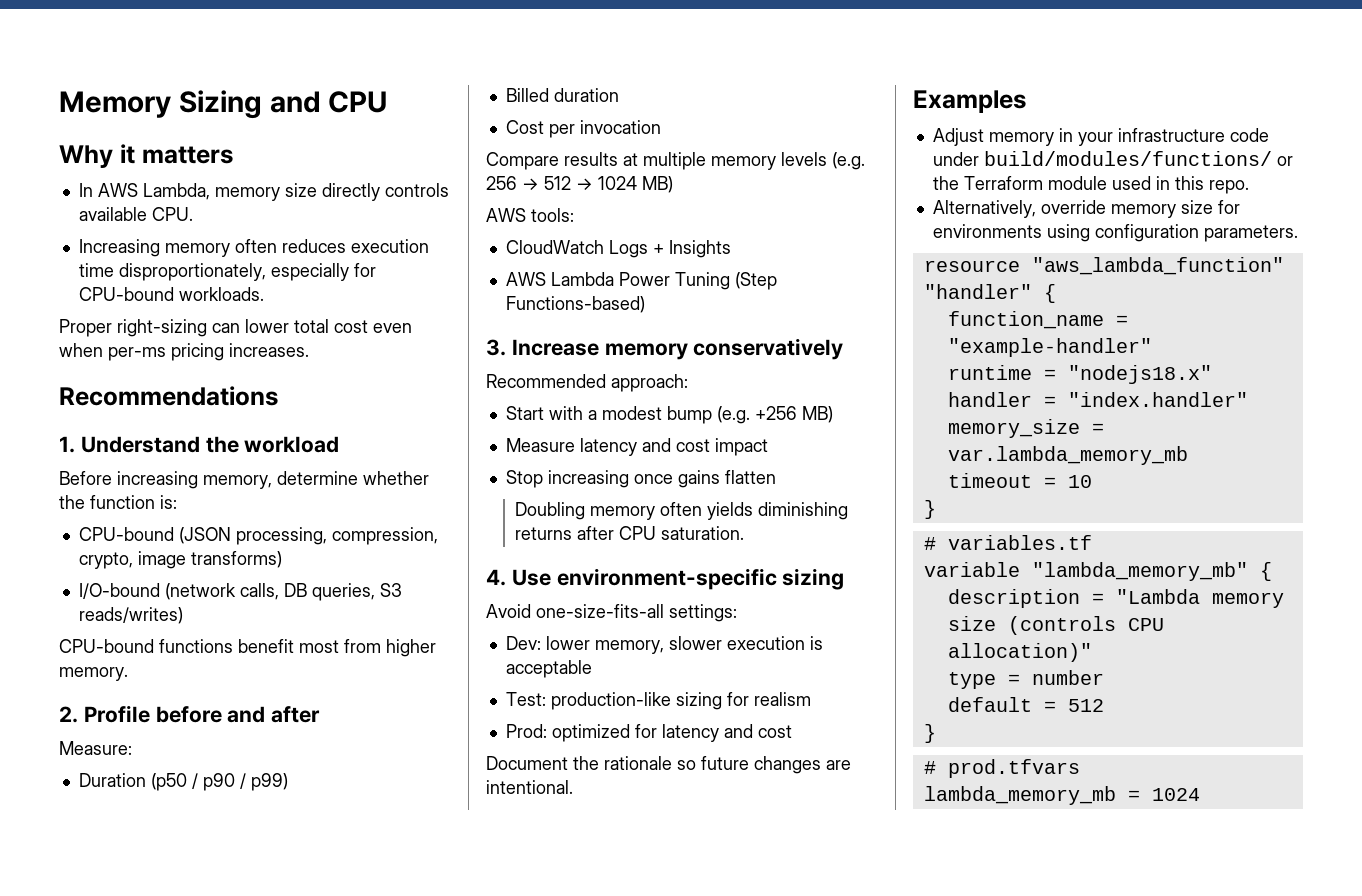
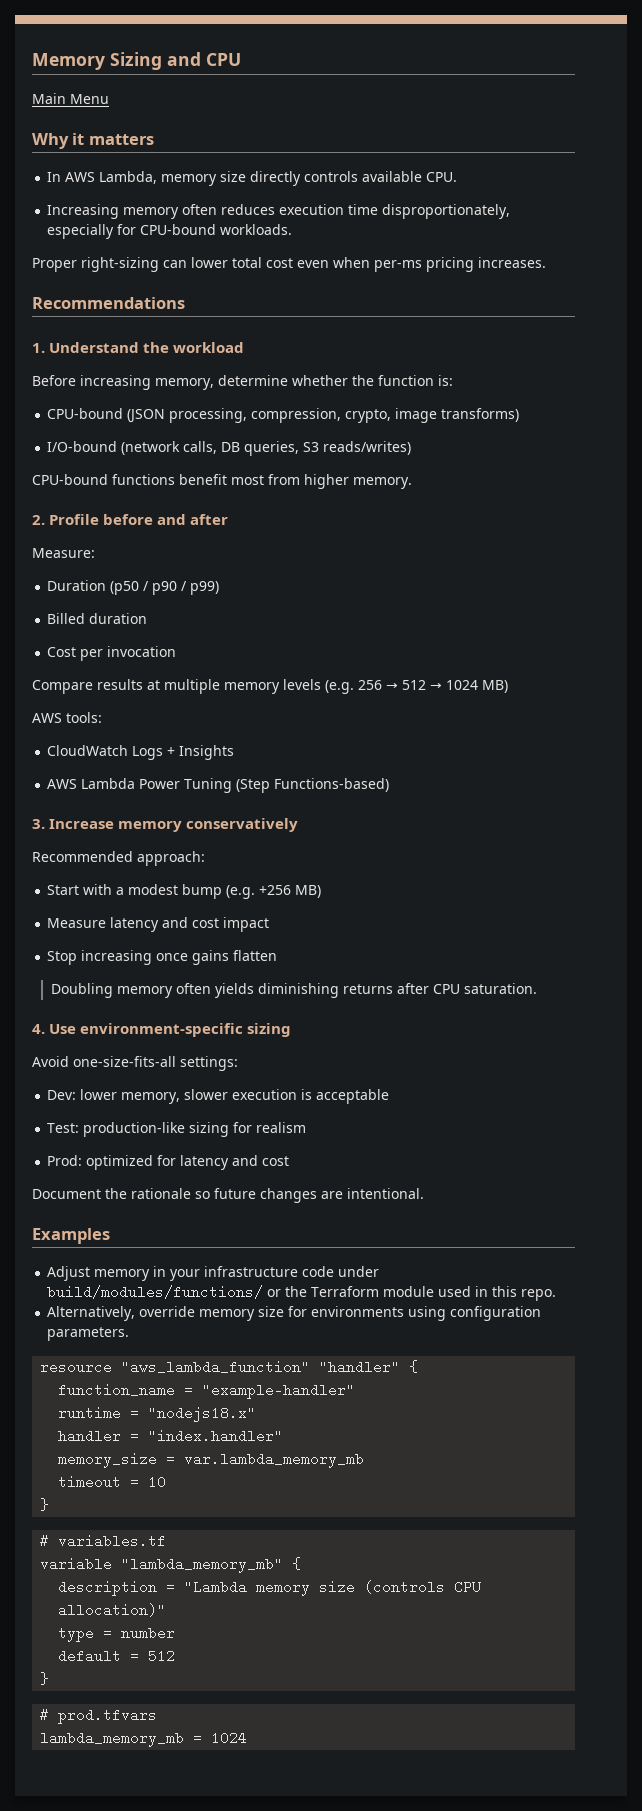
+ Main Menu

